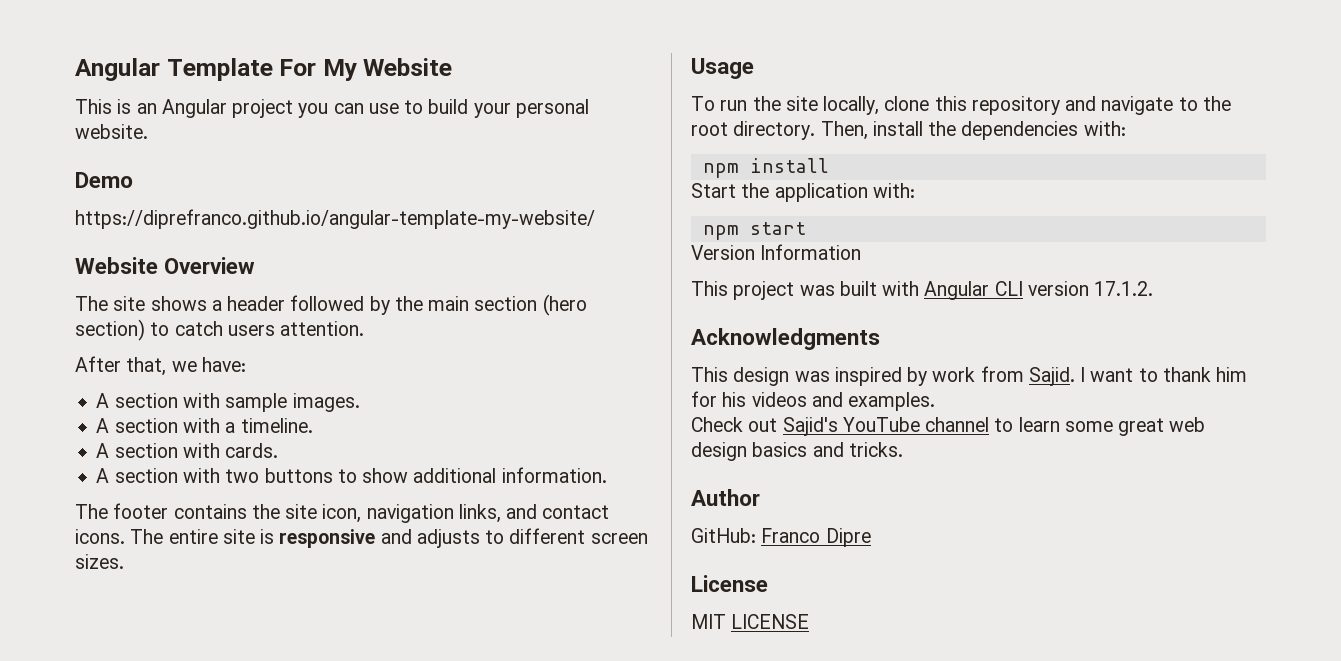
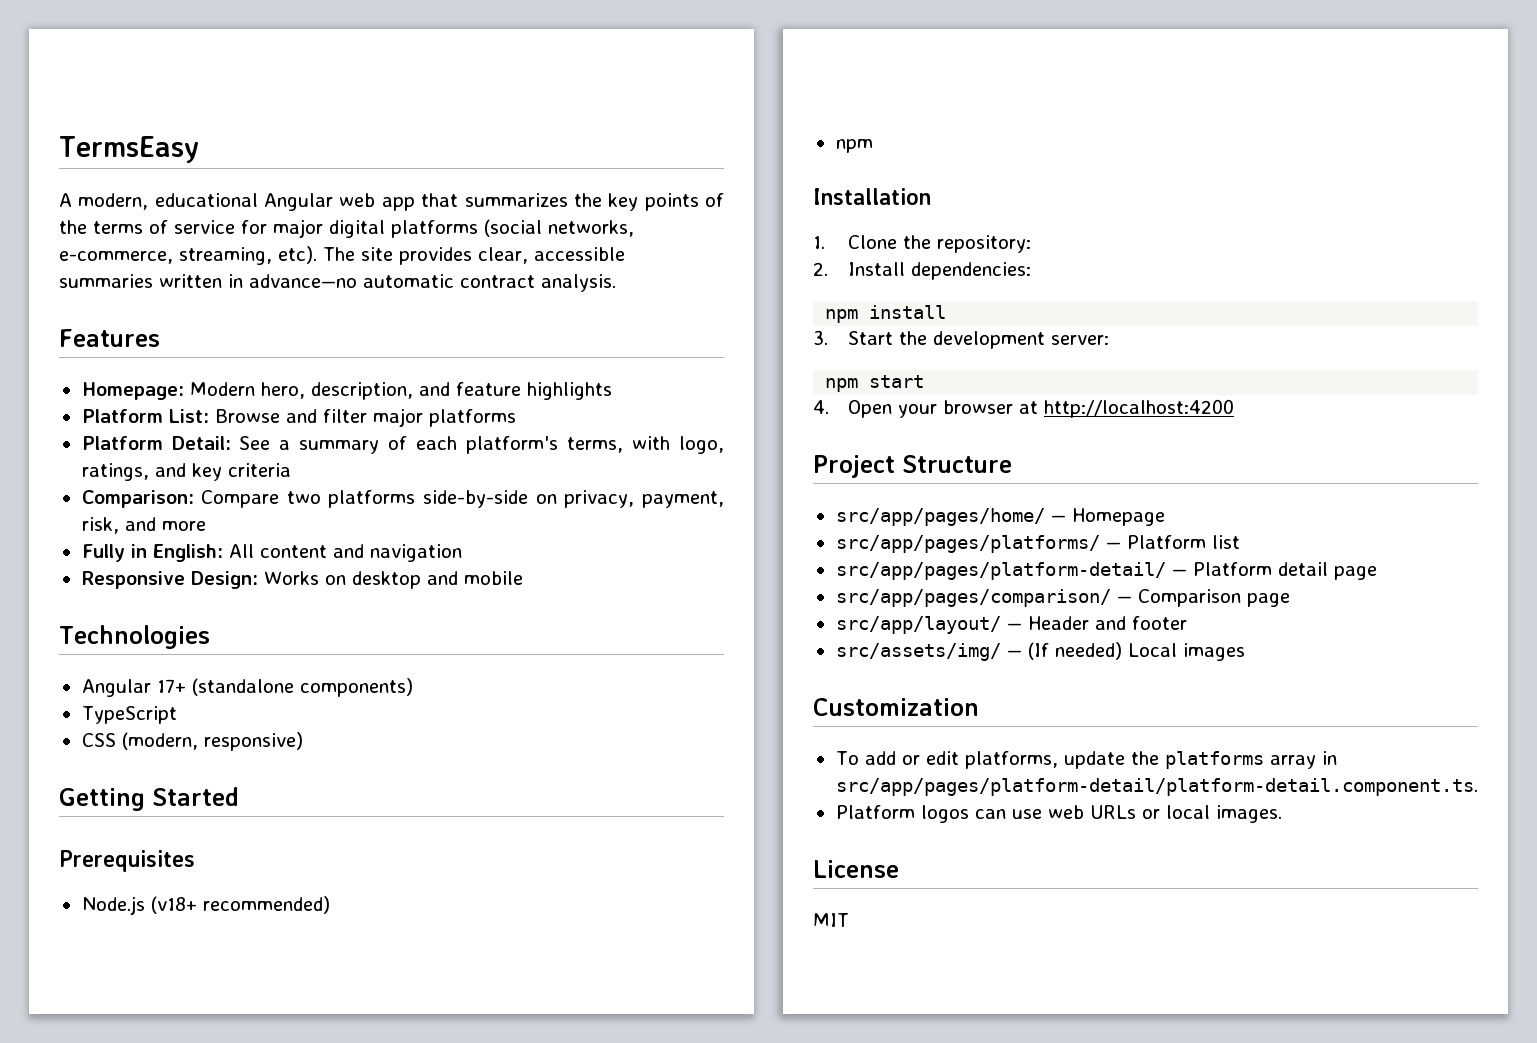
- Angular Template For My Website
- This is an Angular project you can use to build your personal website.
- Demo
- https://diprefranco.github.io/angular-template-my-website/
- Website Overview
- The site shows a header followed by the main section (hero section) to catch users attention.
- After that, we have:
- A section with sample images.
- A section with a timeline.
- A section with cards.
- A section with two buttons to show additional information.
- The footer contains the site icon, navigation links, and contact icons. The entire site is responsive and adjusts to different screen sizes.
- Usage
- To run the site locally, clone this repository and navigate to the root directory. Then, install the dependencies with:
+ TermsEasy
+ A modern, educational Angular web app that summarizes the key points of the terms of service for major digital platforms (social networks, e-commerce, streaming, etc). The site provides clear, accessible summaries written in advance—no automatic contract analysis.
+ Features
+ Homepage: Modern hero, description, and feature highlights
+ Platform List: Browse and filter major platforms
+ Platform Detail: See a summary of each platform's terms, with logo, ratings, and key criteria
+ Comparison: Compare two platforms side-by-side on privacy, payment, risk, and more
+ Fully in English: All content and navigation
+ Responsive Design: Works on desktop and mobile
+ Technologies
+ Angular 17+ (standalone components)
+ TypeScript
+ CSS (modern, responsive)
+ Getting Started
+ Prerequisites
+ Node.js (v18+ recommended)
+ npm
+ Installation
+ 1. Clone the repository:
+ 2. Install dependencies:
- Start the application with:
+ 3. Start the development server:
- Version Information
- This project was built with Angular CLI version 17.1.2.
- Acknowledgments
- This design was inspired by work from Sajid. I want to thank him for his videos and examples.
- Check out Sajid's YouTube channel to learn some great web design basics and tricks.
- Author
- GitHub: Franco Dipre
+ 4. Open your browser at http://localhost:4200
+ Project Structure
+ src/app/pages/home/ — Homepage
+ src/app/pages/platforms/ — Platform list
+ src/app/pages/platform-detail/ — Platform detail page
+ src/app/pages/comparison/ — Comparison page
+ src/app/layout/ — Header and footer
+ src/assets/img/ — (If needed) Local images
+ Customization
+ To add or edit platforms, update the platforms array in src/app/pages/platform-detail/platform-detail.component.ts.
+ Platform logos can use web URLs or local images.
- MIT LICENSE
+ MIT

